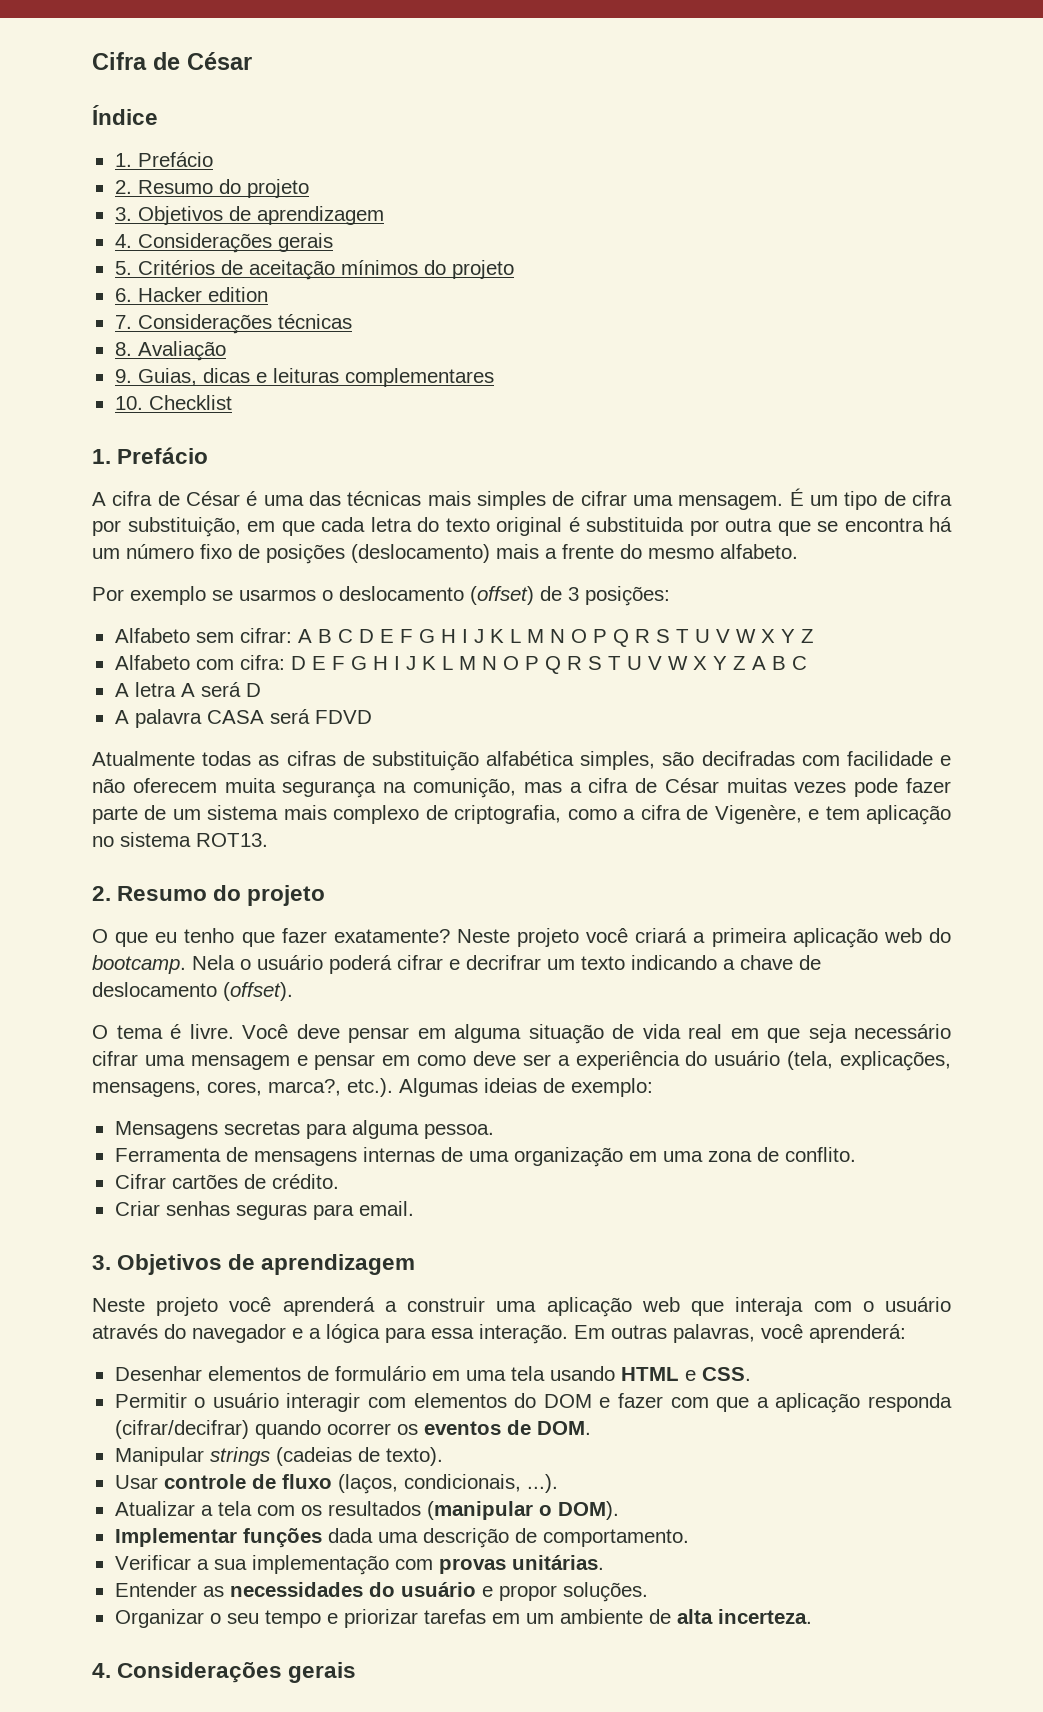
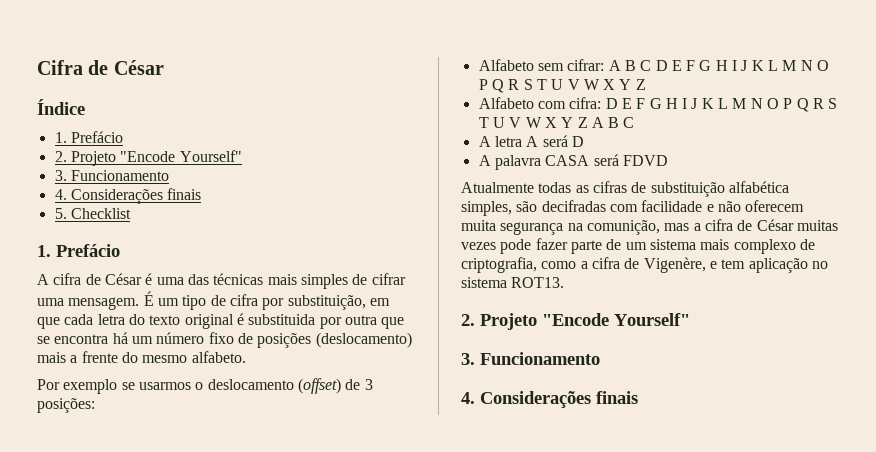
  Índice
  1. Prefácio
- 2. Resumo do projeto
- 3. Objetivos de aprendizagem
- 4. Considerações gerais
+ 2. Projeto "Encode Yourself"
+ 3. Funcionamento
+ 4. Considerações finais
- 5. Critérios de aceitação mínimos do projeto
- 6. Hacker edition
- 7. Considerações técnicas
- 8. Avaliação
- 9. Guias, dicas e leituras complementares
- 10. Checklist
+ 5. Checklist
  Atualmente todas as cifras de substituição alfabética simples, são decifradas com facilidade e não oferecem muita segurança na comunição, mas a cifra de César muitas vezes pode fazer parte de um sistema mais complexo de criptografia, como a cifra de Vigenère, e tem aplicação no sistema ROT13.
- 2. Resumo do projeto
- O que eu tenho que fazer exatamente? Neste projeto você criará a primeira aplicação web do bootcamp. Nela o usuário poderá cifrar e decrifrar um texto indicando a chave de deslocamento (offset).
- O tema é livre. Você deve pensar em alguma situação de vida real em que seja necessário cifrar uma mensagem e pensar em como deve ser a experiência do usuário (tela, explicações, mensagens, cores, marca?, etc.). Algumas ideias de exemplo:
- Mensagens secretas para alguma pessoa.
- Ferramenta de mensagens internas de uma organização em uma zona de conflito.
- Cifrar cartões de crédito.
- Criar senhas seguras para email.
- 3. Objetivos de aprendizagem
- Neste projeto você aprenderá a construir uma aplicação web que interaja com o usuário através do navegador e a lógica para essa interação. Em outras palavras, você aprenderá:
- Desenhar elementos de formulário em uma tela usando HTML e CSS.
- Permitir o usuário interagir com elementos do DOM e fazer com que a aplicação responda (cifrar/decifrar) quando ocorrer os eventos de DOM.
- Manipular strings (cadeias de texto).
- Usar controle de fluxo (laços, condicionais, ...).
- Atualizar a tela com os resultados (manipular o DOM).
- Implementar funções dada uma descrição de comportamento.
- Verificar a sua implementação com provas unitárias.
- Entender as necessidades do usuário e propor soluções.
- Organizar o seu tempo e priorizar tarefas em um ambiente de alta incerteza.
- 4. Considerações gerais
+ 2. Projeto "Encode Yourself"
+ 3. Funcionamento
+ 4. Considerações finais

